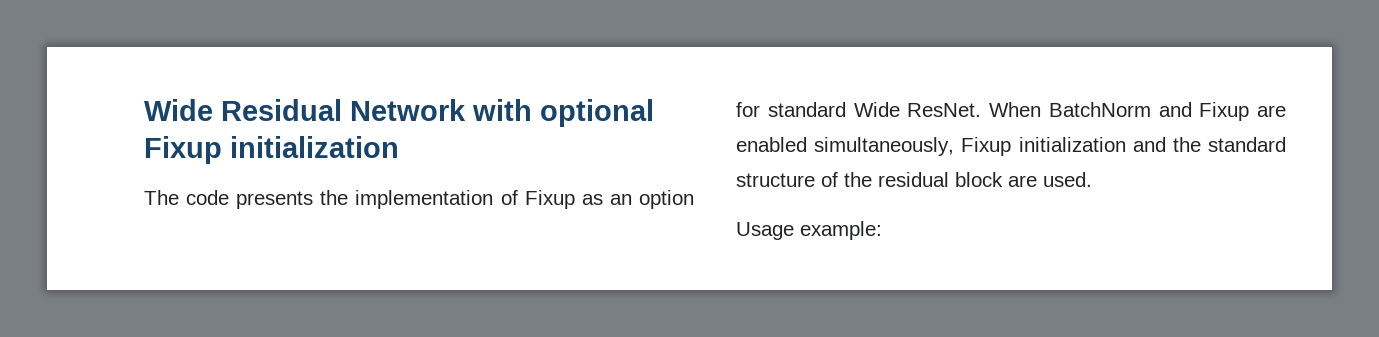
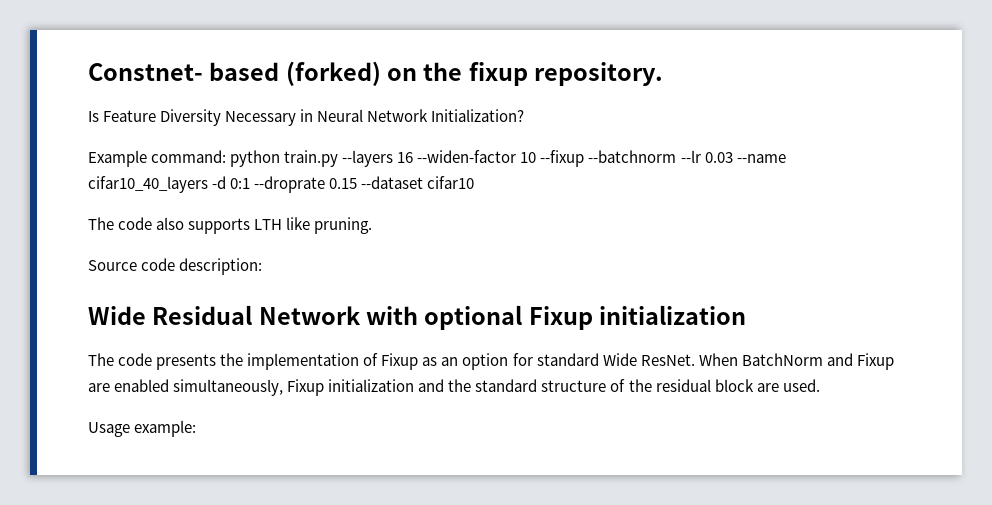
+ Constnet- based (forked) on the fixup repository.
+ Is Feature Diversity Necessary in Neural Network Initialization?
+ Example command: python train.py --layers 16 --widen-factor 10 --fixup --batchnorm --lr 0.03 --name cifar10_40_layers -d 0:1 --droprate 0.15 --dataset cifar10
+ The code also supports LTH like pruning.
+ Source code description:

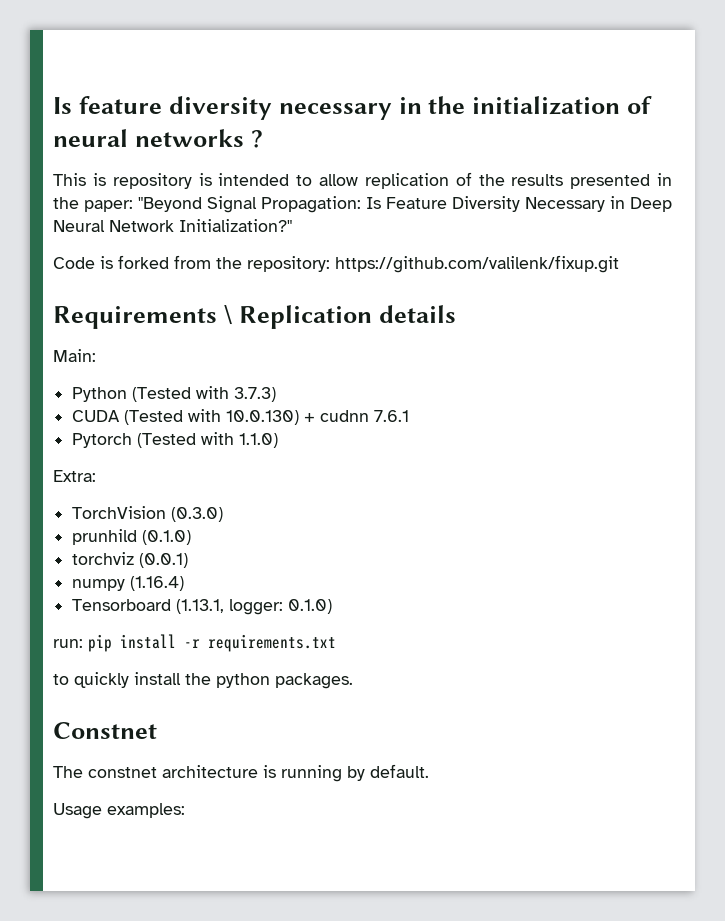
- Constnet- based (forked) on the fixup repository.
- Is Feature Diversity Necessary in Neural Network Initialization?
- Example command: python train.py --layers 16 --widen-factor 10 --fixup --batchnorm --lr 0.03 --name cifar10_40_layers -d 0:1 --droprate 0.15 --dataset cifar10
- The code also supports LTH like pruning.
- Source code description:
- Wide Residual Network with optional Fixup initialization
- The code presents the implementation of Fixup as an option for standard Wide ResNet. When BatchNorm and Fixup are enabled simultaneously, Fixup initialization and the standard structure of the residual block are used.
+ Is feature diversity necessary in the initialization of neural networks ?
+ This is repository is intended to allow replication of the results presented in the paper: "Beyond Signal Propagation: Is Feature Diversity Necessary in Deep Neural Network Initialization?"
+ Code is forked from the repository: https://github.com/valilenk/fixup.git
+ Requirements \ Replication details
+ Main:
+ Python (Tested with 3.7.3)
+ CUDA (Tested with 10.0.130) + cudnn 7.6.1
+ Pytorch (Tested with 1.1.0)
+ Extra:
+ TorchVision (0.3.0)
+ prunhild (0.1.0)
+ torchviz (0.0.1)
+ numpy (1.16.4)
+ Tensorboard (1.13.1, logger: 0.1.0)
+ run: pip install -r requirements.txt
+ to quickly install the python packages.
+ Constnet
+ The constnet architecture is running by default.
- Usage example:
+ Usage examples:

